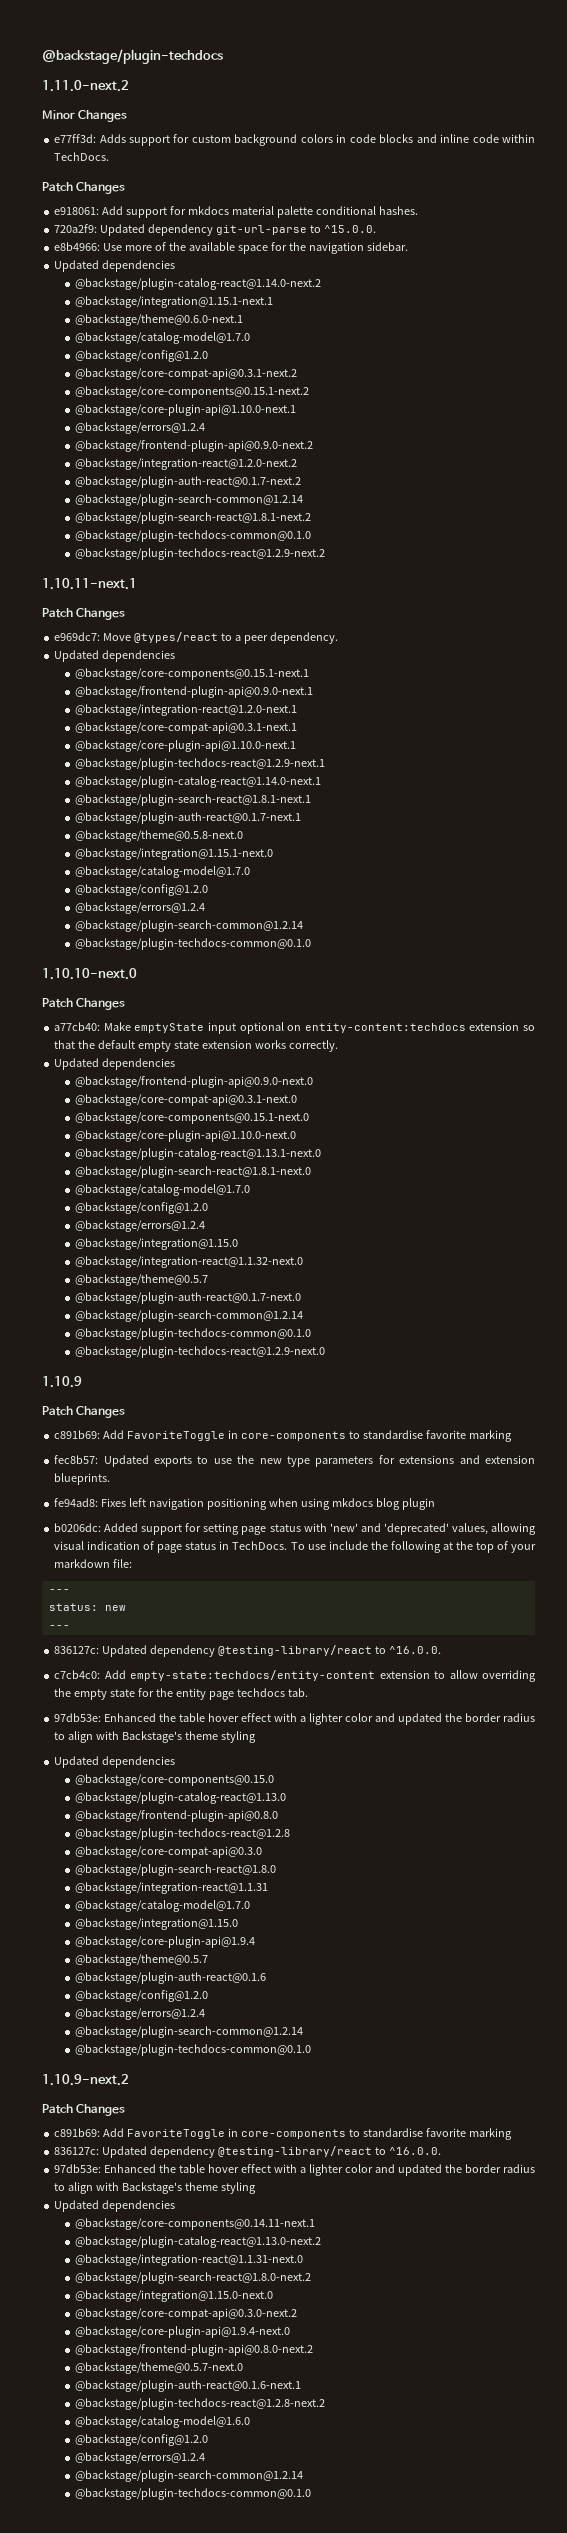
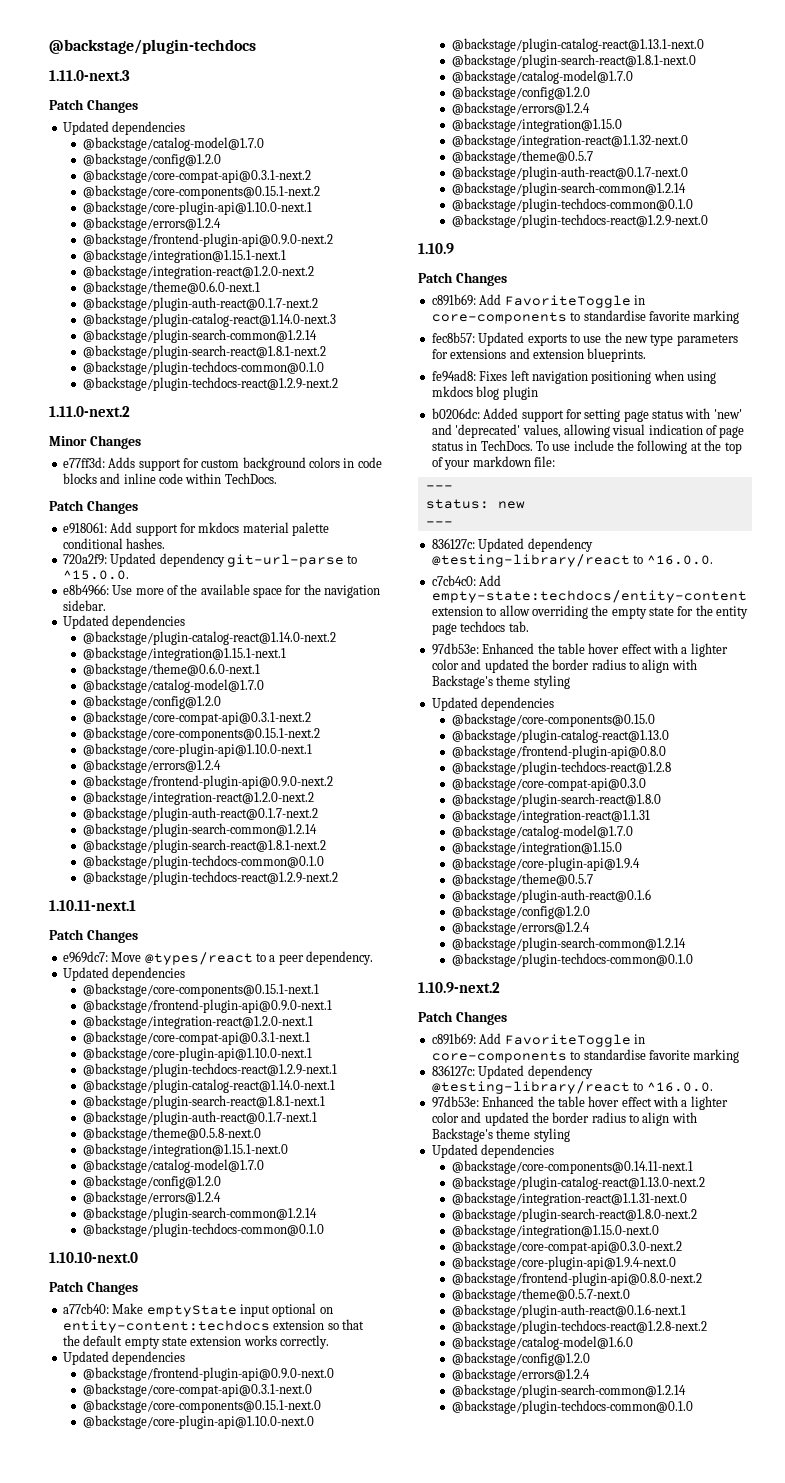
+ 1.11.0-next.3
+ Patch Changes
+ Updated dependencies
+ @backstage/catalog-model@1.7.0
+ @backstage/config@1.2.0
+ @backstage/core-compat-api@0.3.1-next.2
+ @backstage/core-components@0.15.1-next.2
+ @backstage/core-plugin-api@1.10.0-next.1
+ @backstage/errors@1.2.4
+ @backstage/frontend-plugin-api@0.9.0-next.2
+ @backstage/integration@1.15.1-next.1
+ @backstage/integration-react@1.2.0-next.2
+ @backstage/theme@0.6.0-next.1
+ @backstage/plugin-auth-react@0.1.7-next.2
+ @backstage/plugin-catalog-react@1.14.0-next.3
+ @backstage/plugin-search-common@1.2.14
+ @backstage/plugin-search-react@1.8.1-next.2
+ @backstage/plugin-techdocs-common@0.1.0
+ @backstage/plugin-techdocs-react@1.2.9-next.2

